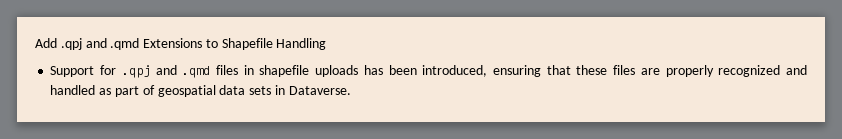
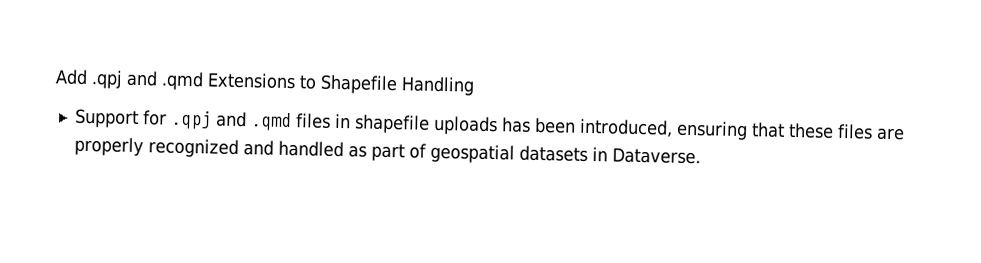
- Support for .qpj and .qmd files in shapefile uploads has been introduced, ensuring that these files are properly recognized and handled as part of geospatial data sets in Dataverse.
+ Support for .qpj and .qmd files in shapefile uploads has been introduced, ensuring that these files are properly recognized and handled as part of geospatial datasets in Dataverse.

